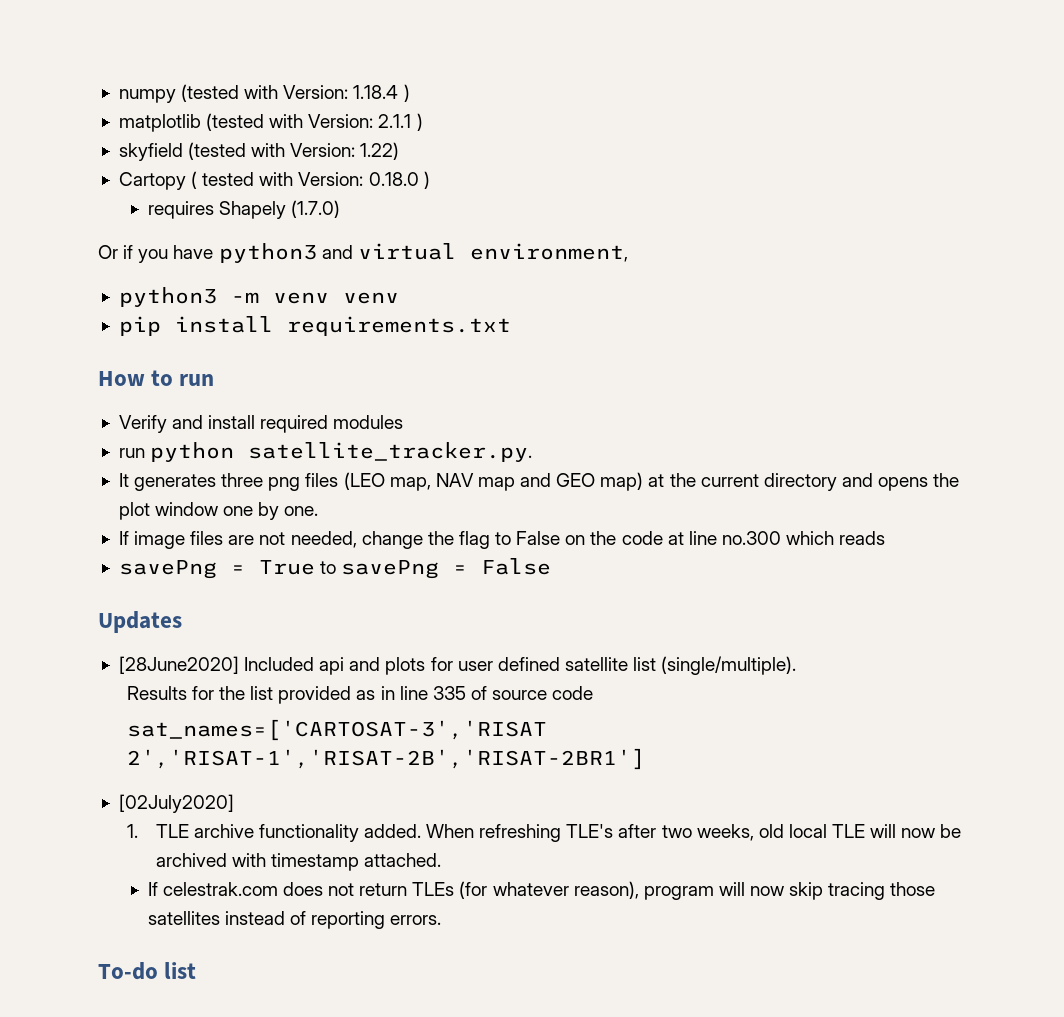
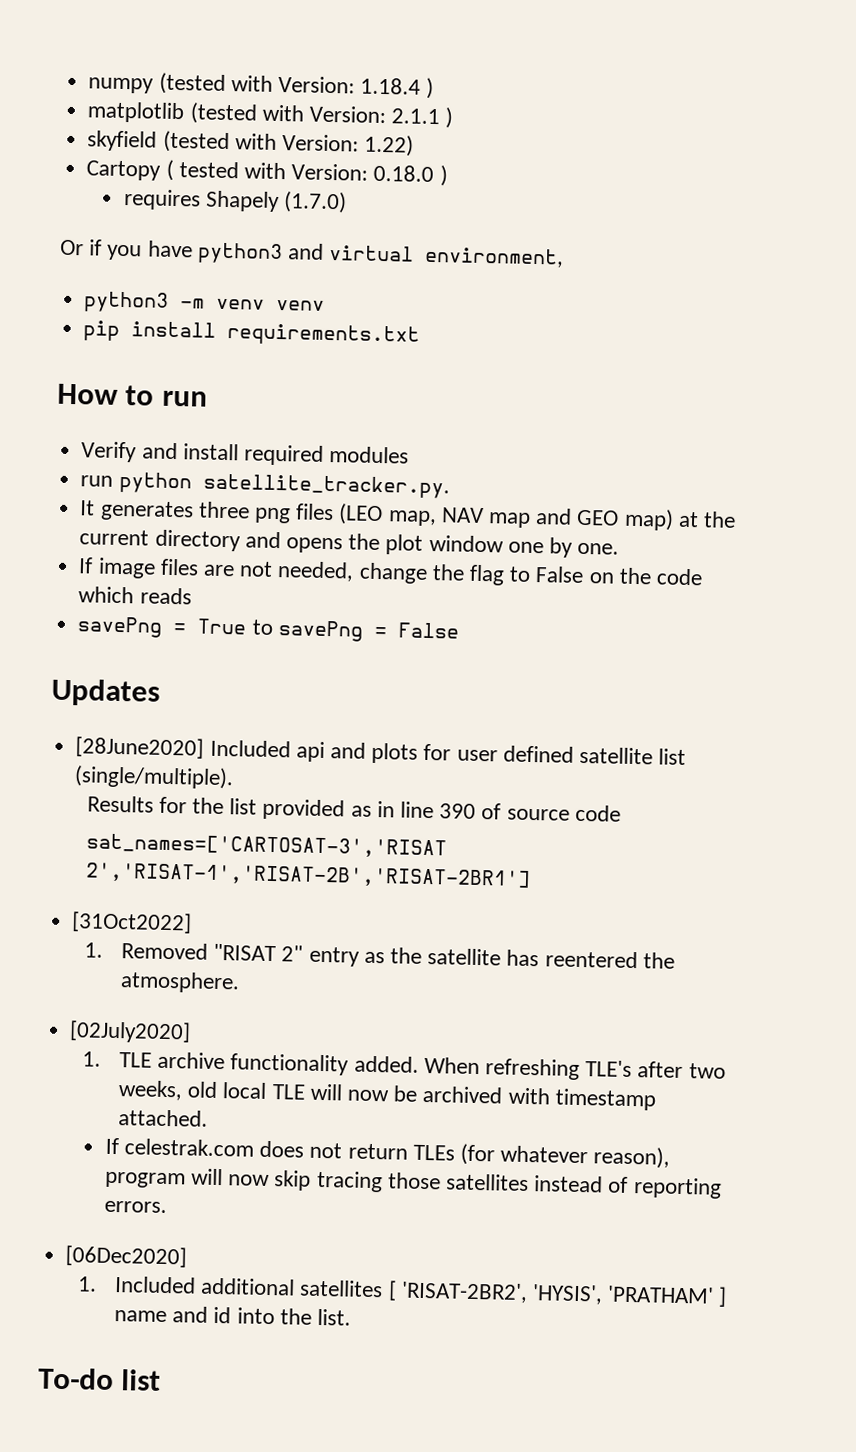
- If image files are not needed, change the flag to False on the code at line no.300 which reads
+ If image files are not needed, change the flag to False on the code which reads
- Results for the list provided as in line 335 of source code
+ Results for the list provided as in line 390 of source code
+ [31Oct2022]
+ 1. Removed "RISAT 2" entry as the satellite has reentered the atmosphere.
+ [06Dec2020]
+ 1. Included additional satellites [ 'RISAT-2BR2', 'HYSIS', 'PRATHAM' ] name and id into the list.

